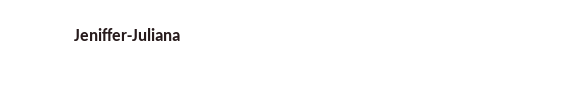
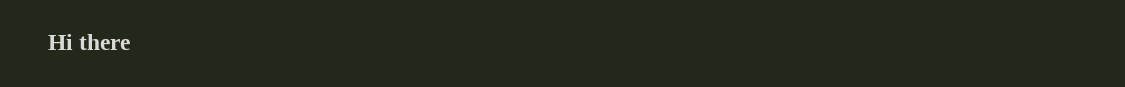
- Jeniffer-Juliana
+ Hi there

